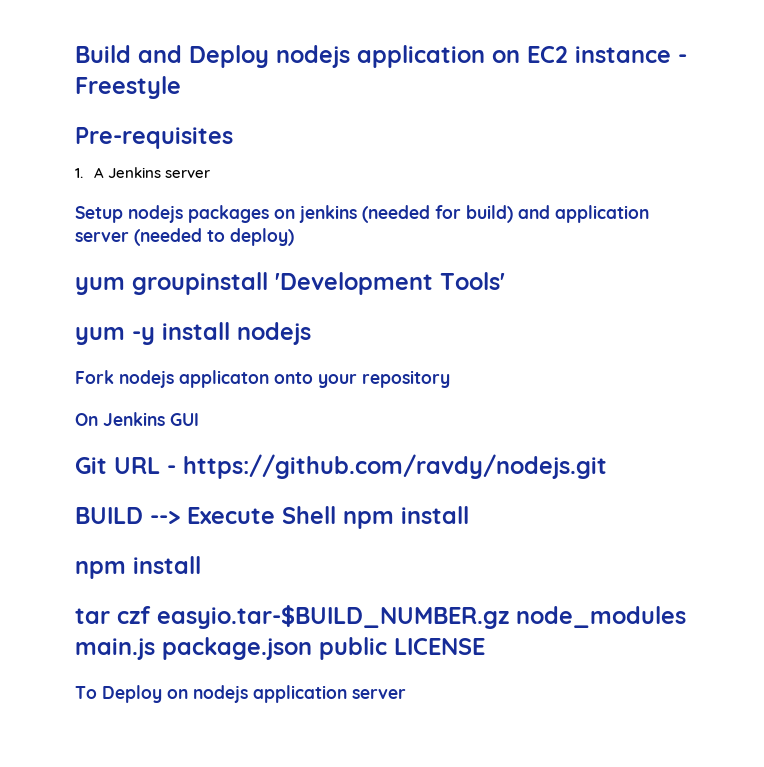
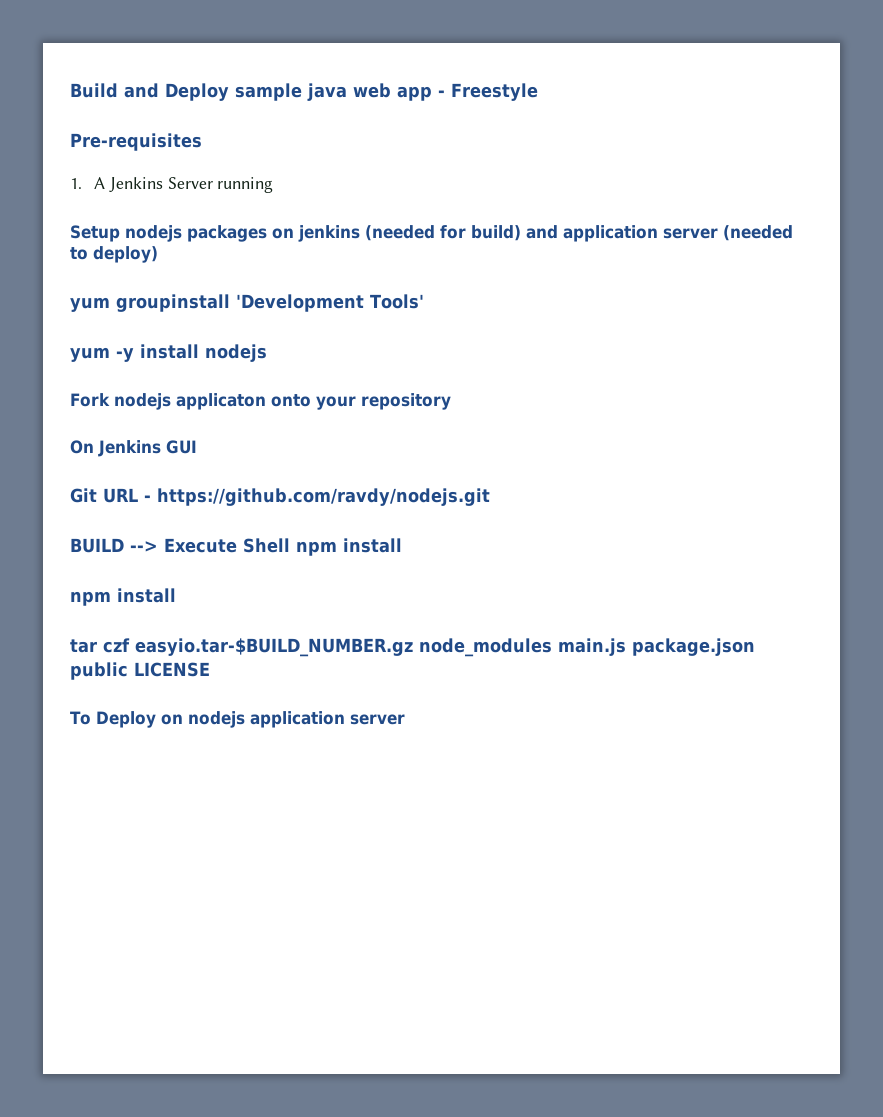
- Build and Deploy nodejs application on EC2 instance - Freestyle
+ Build and Deploy sample java web app - Freestyle
- 1. A Jenkins server
+ 1. A Jenkins Server running

